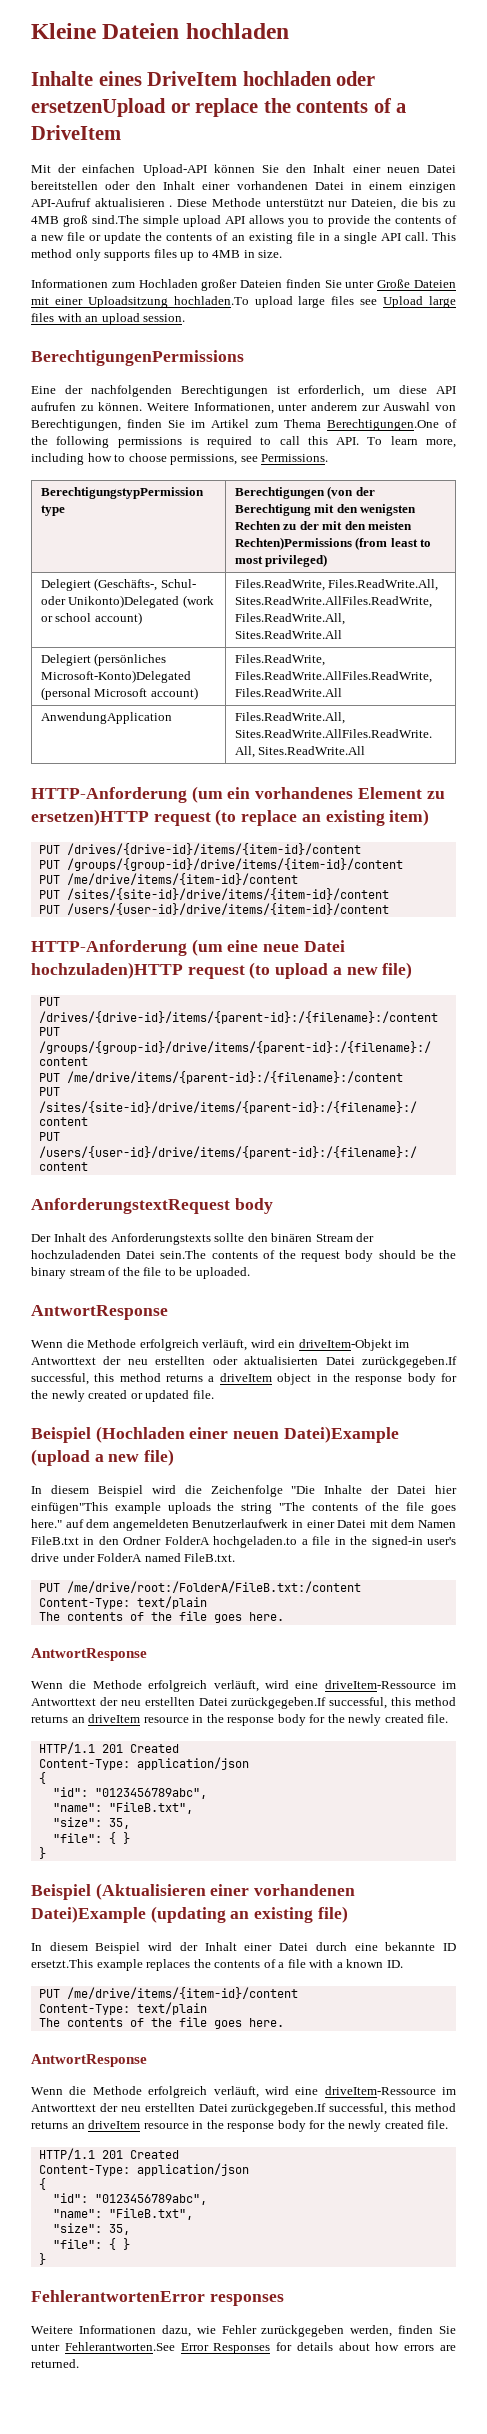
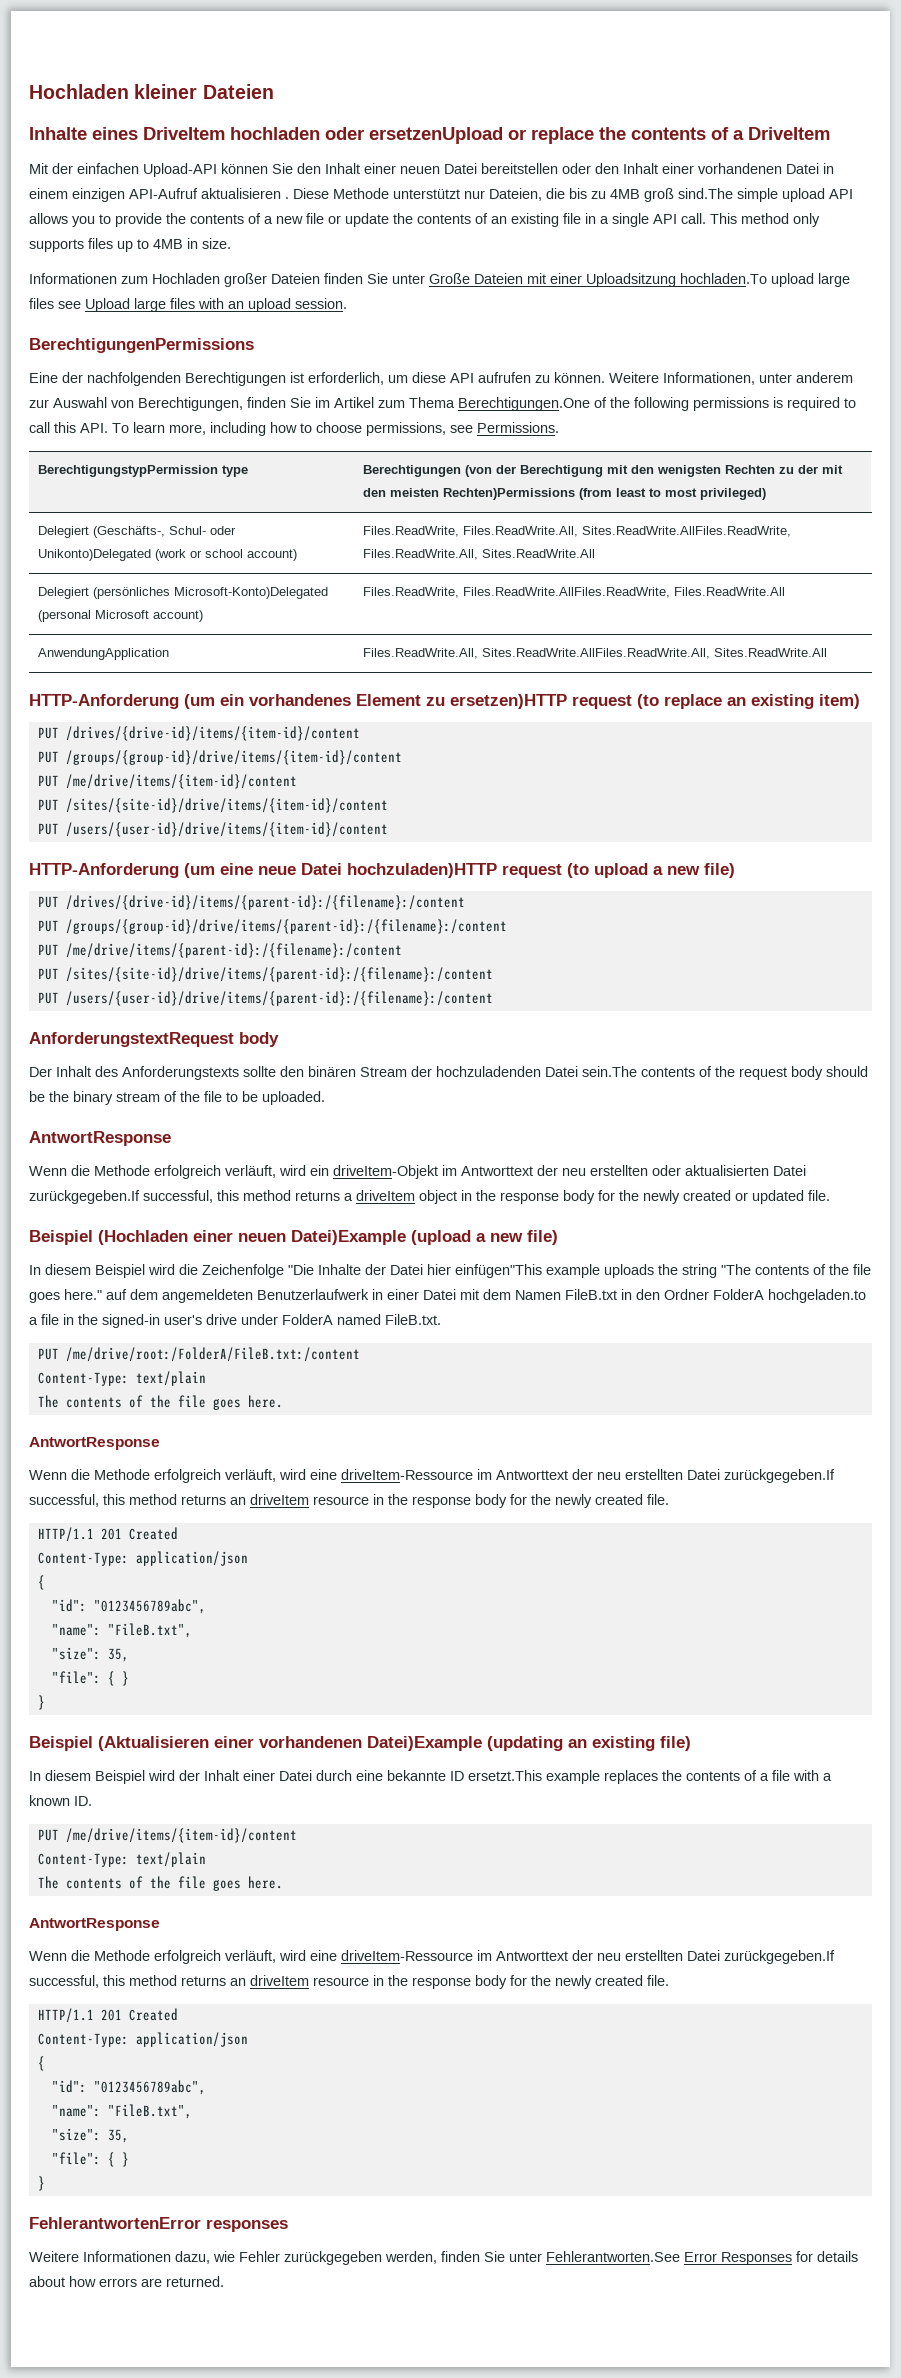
- Kleine Dateien hochladen
+ Hochladen kleiner Dateien

